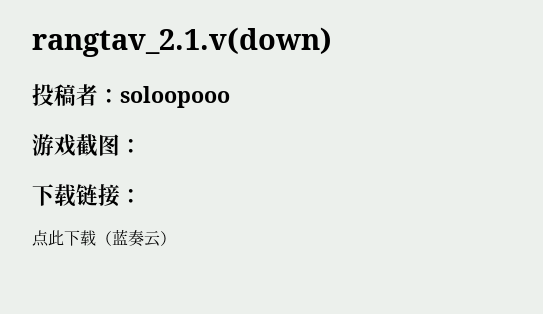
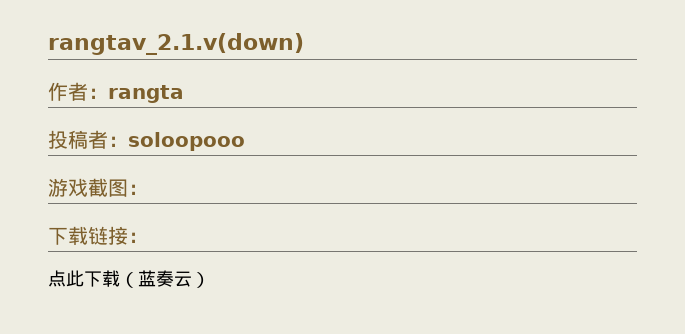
+ 作者：rangta

